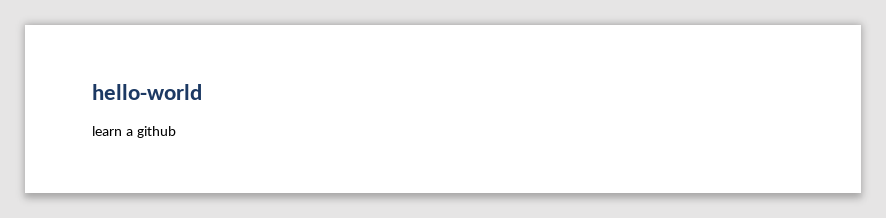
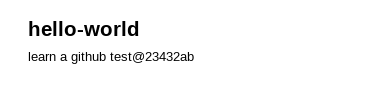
- learn a github
+ learn a github test@23432ab

